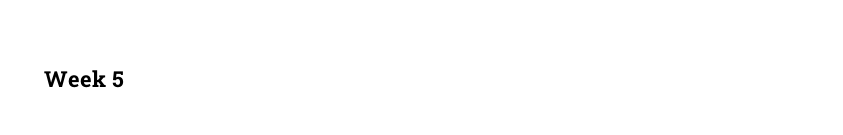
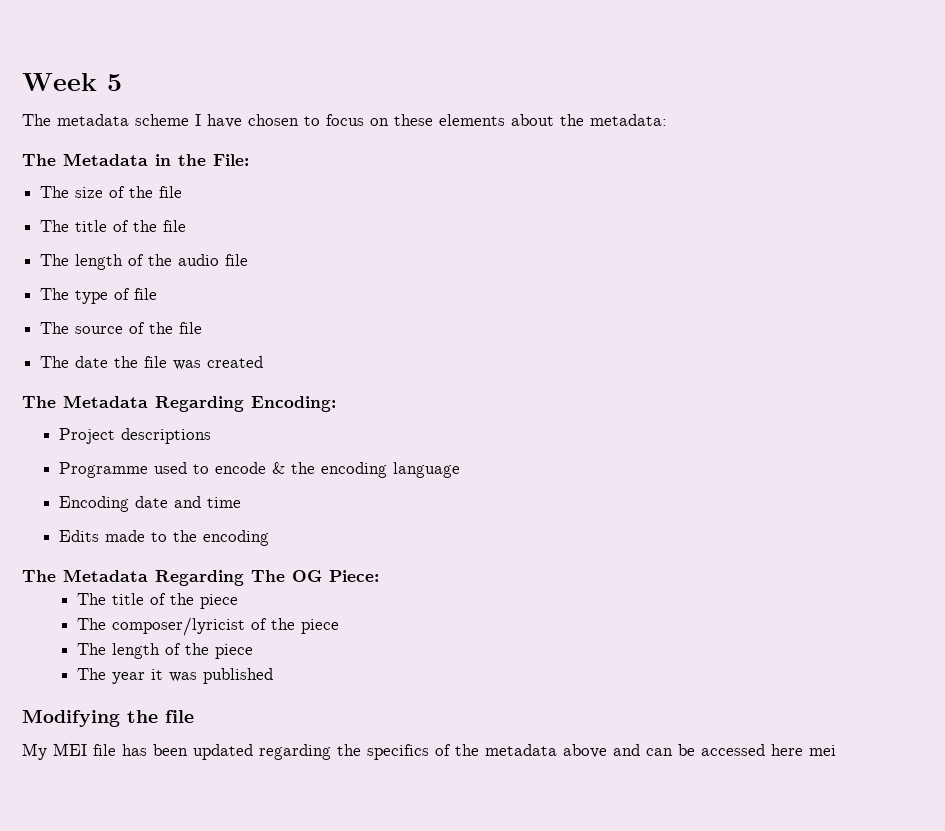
+ The metadata scheme I have chosen to focus on these elements about the metadata:
+ The Metadata in the File:
+ The size of the file
+ The title of the file
+ The length of the audio file
+ The type of file
+ The source of the file
+ The date the file was created
+ The Metadata Regarding Encoding:
+ Project descriptions
+ Programme used to encode & the encoding language
+ Encoding date and time
+ Edits made to the encoding
+ The Metadata Regarding The OG Piece:
+ The title of the piece
+ The composer/lyricist of the piece
+ The length of the piece
+ The year it was published
+ Modifying the file
+ My MEI file has been updated regarding the specifics of the metadata above and can be accessed here mei

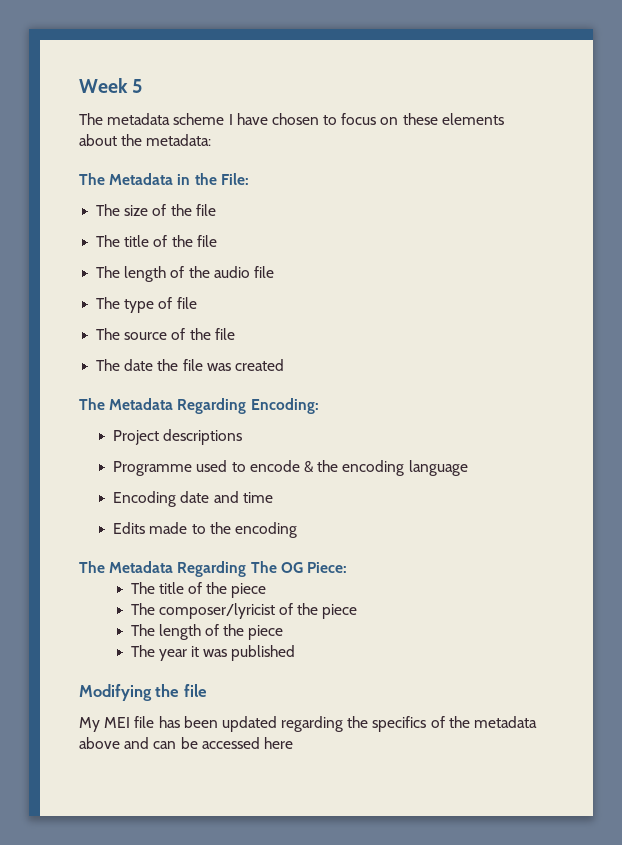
- My MEI file has been updated regarding the specifics of the metadata above and can be accessed here mei
+ My MEI file has been updated regarding the specifics of the metadata above and can be accessed here

